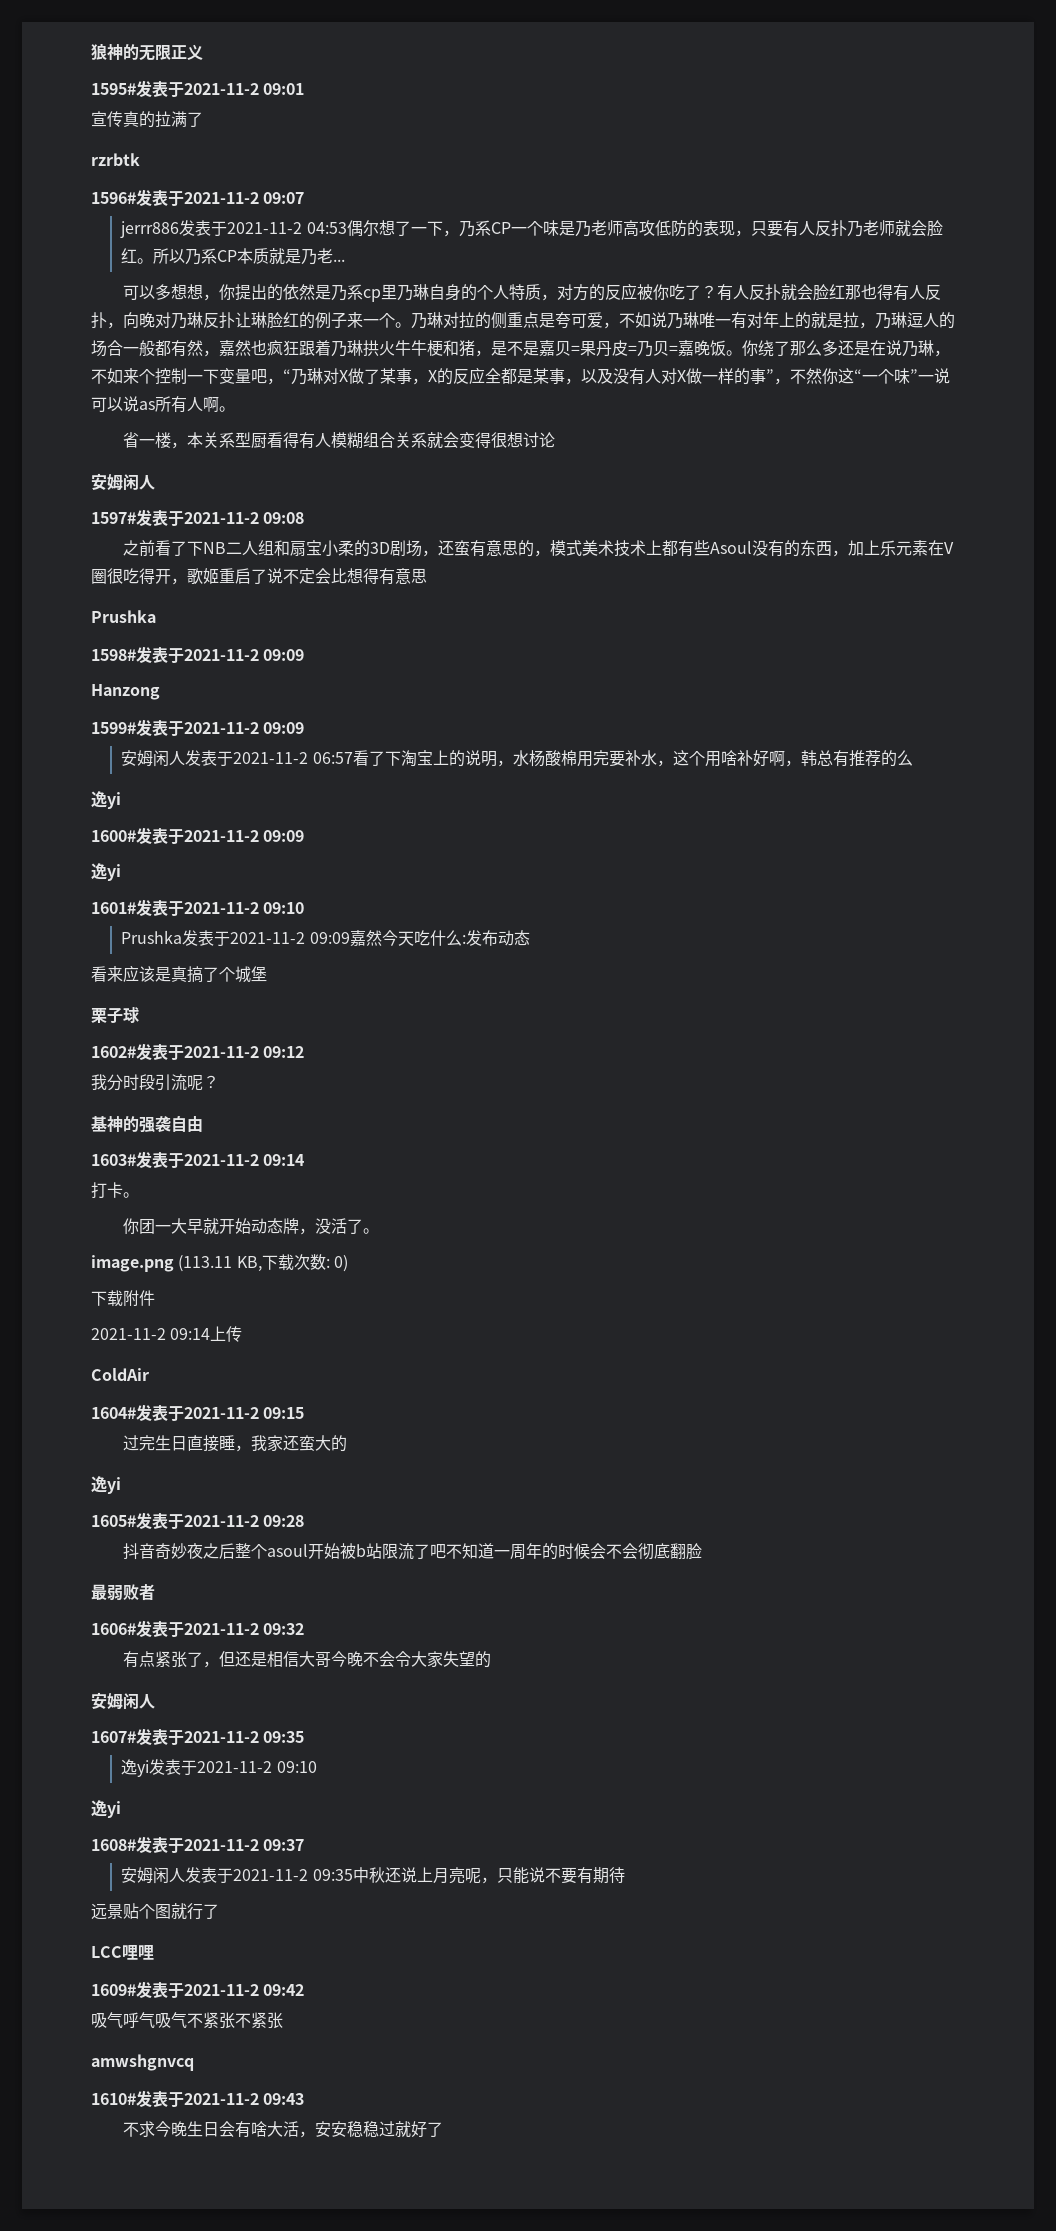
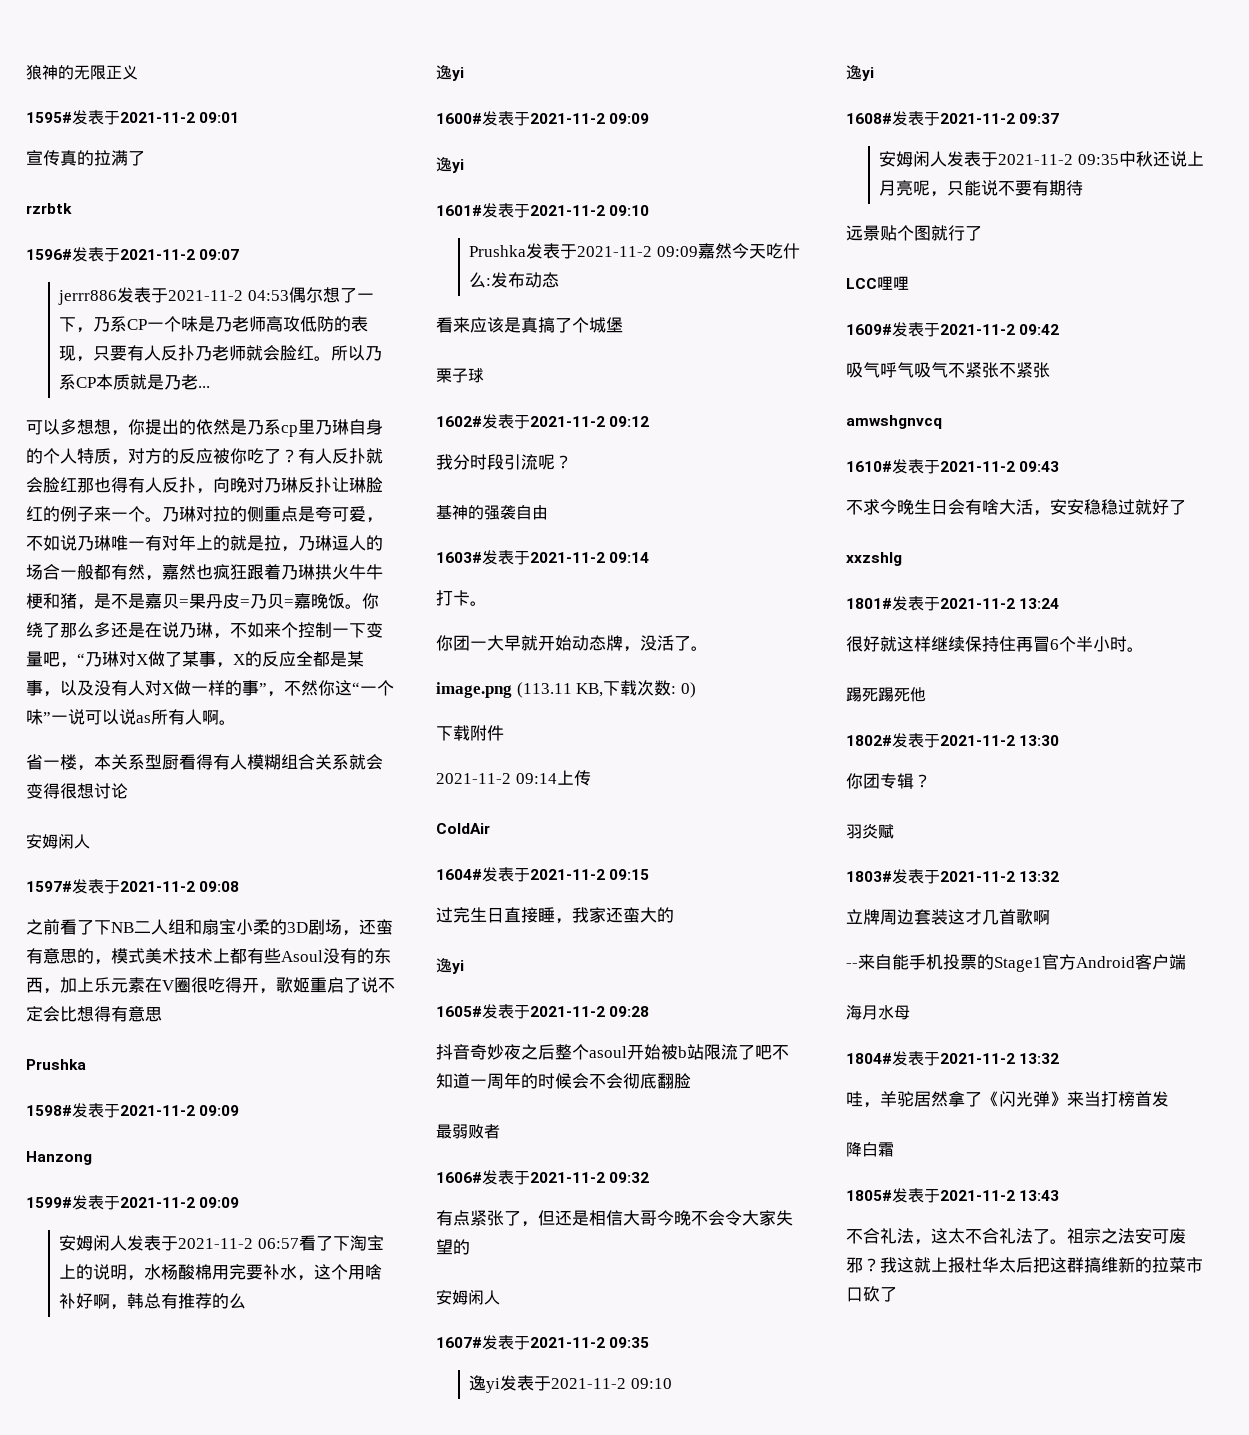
+ xxzshlg
+ 1801#发表于2021-11-2 13:24
+ 很好就这样继续保持住再冒6个半小时。
+ 踢死踢死他
+ 1802#发表于2021-11-2 13:30
+ 你团专辑？
+ 羽炎赋
+ 1803#发表于2021-11-2 13:32
+ 立牌周边套装这才几首歌啊
+ --来自能手机投票的Stage1官方Android客户端
+ 海月水母
+ 1804#发表于2021-11-2 13:32
+ 哇，羊驼居然拿了《闪光弹》来当打榜首发
+ 降白霜
+ 1805#发表于2021-11-2 13:43
+ 不合礼法，这太不合礼法了。祖宗之法安可废邪？我这就上报杜华太后把这群搞维新的拉菜市口砍了

